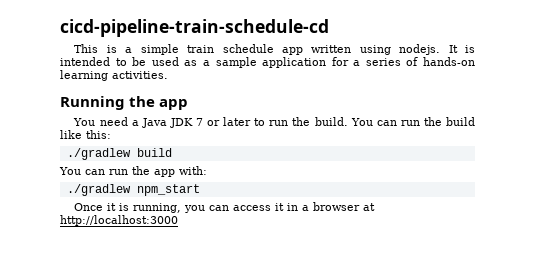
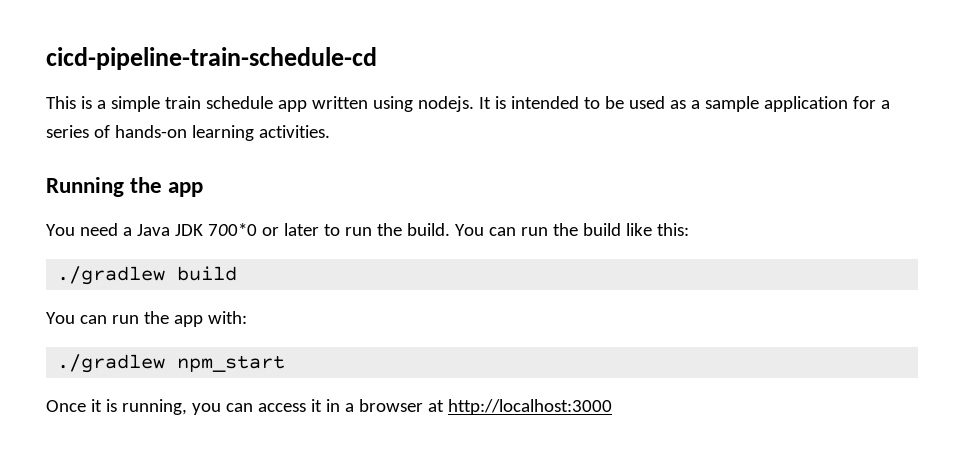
- You need a Java JDK 7 or later to run the build.
+ You need a Java JDK 700*0 or later to run the build.

